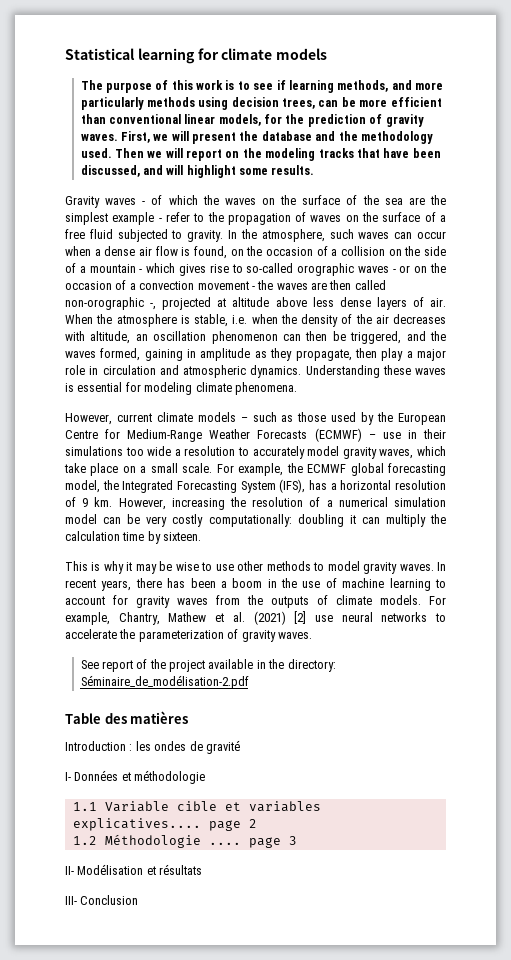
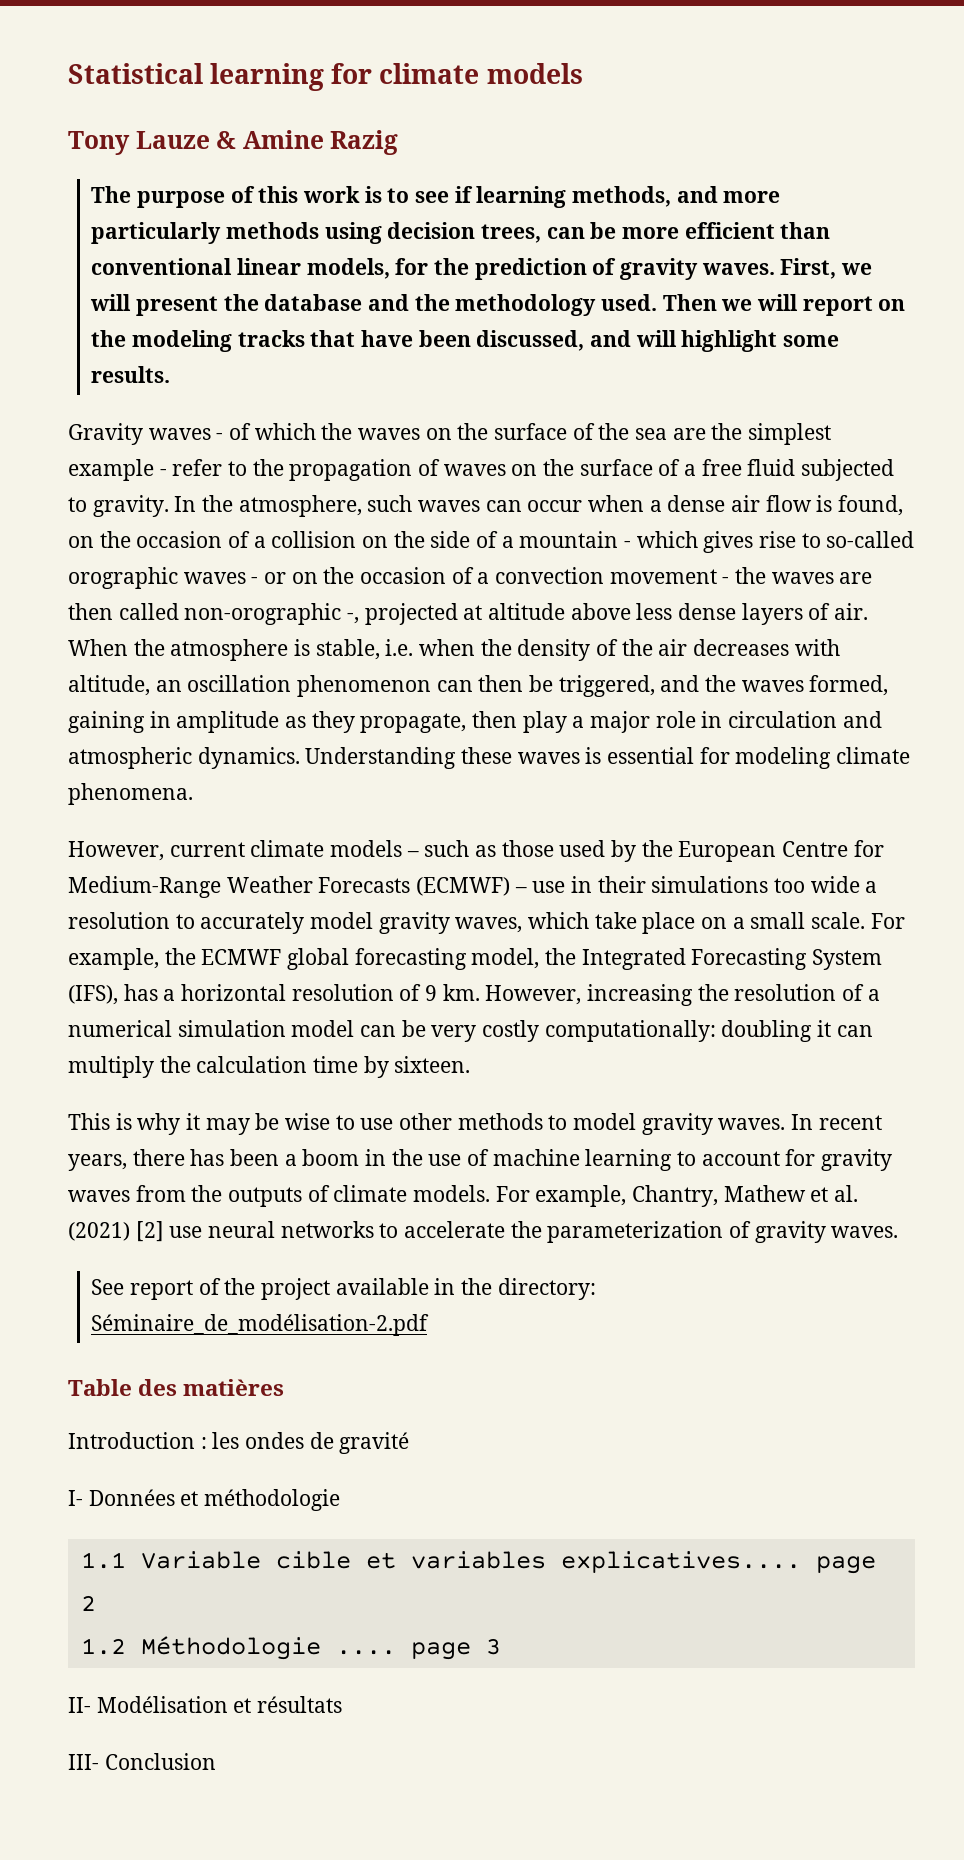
+ Tony Lauze & Amine Razig

